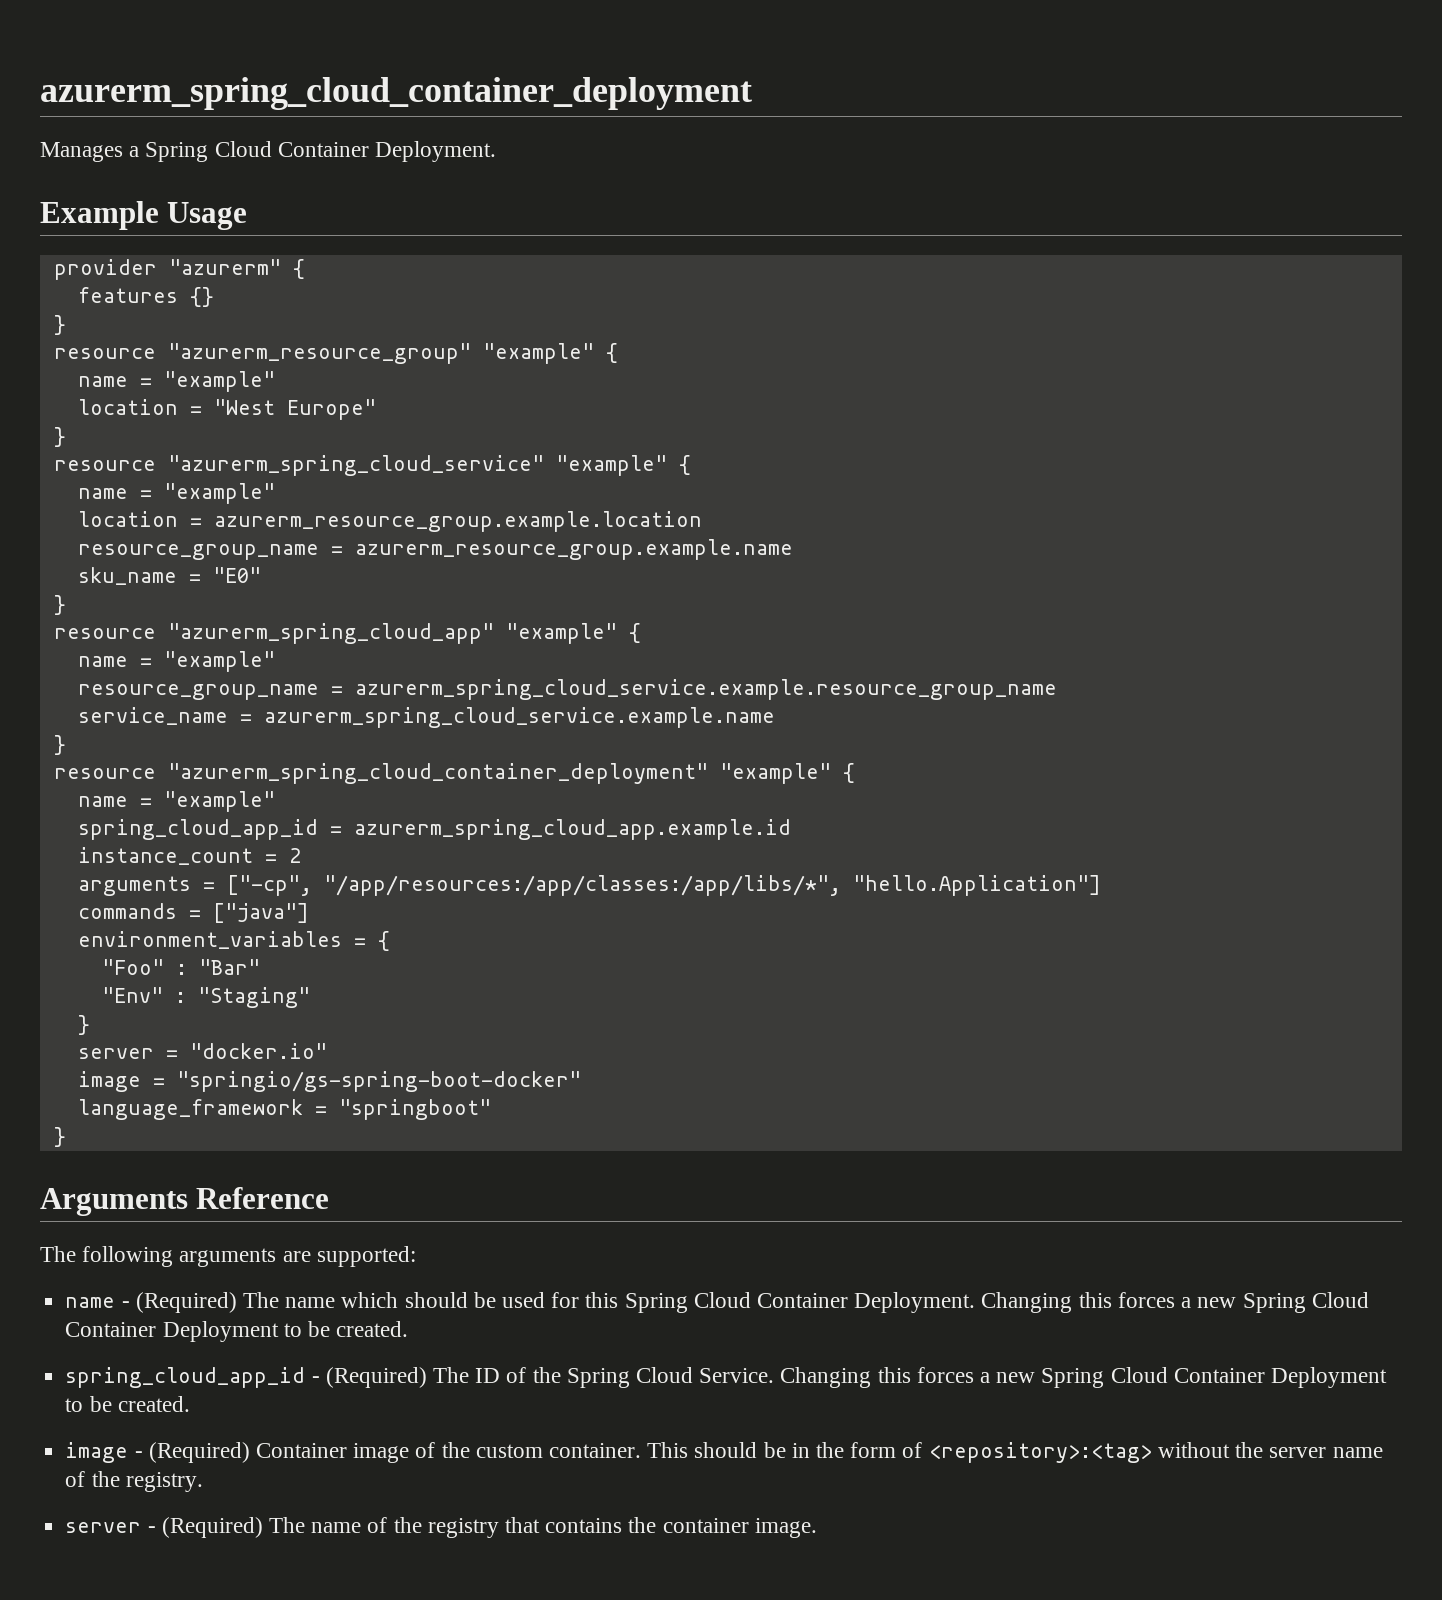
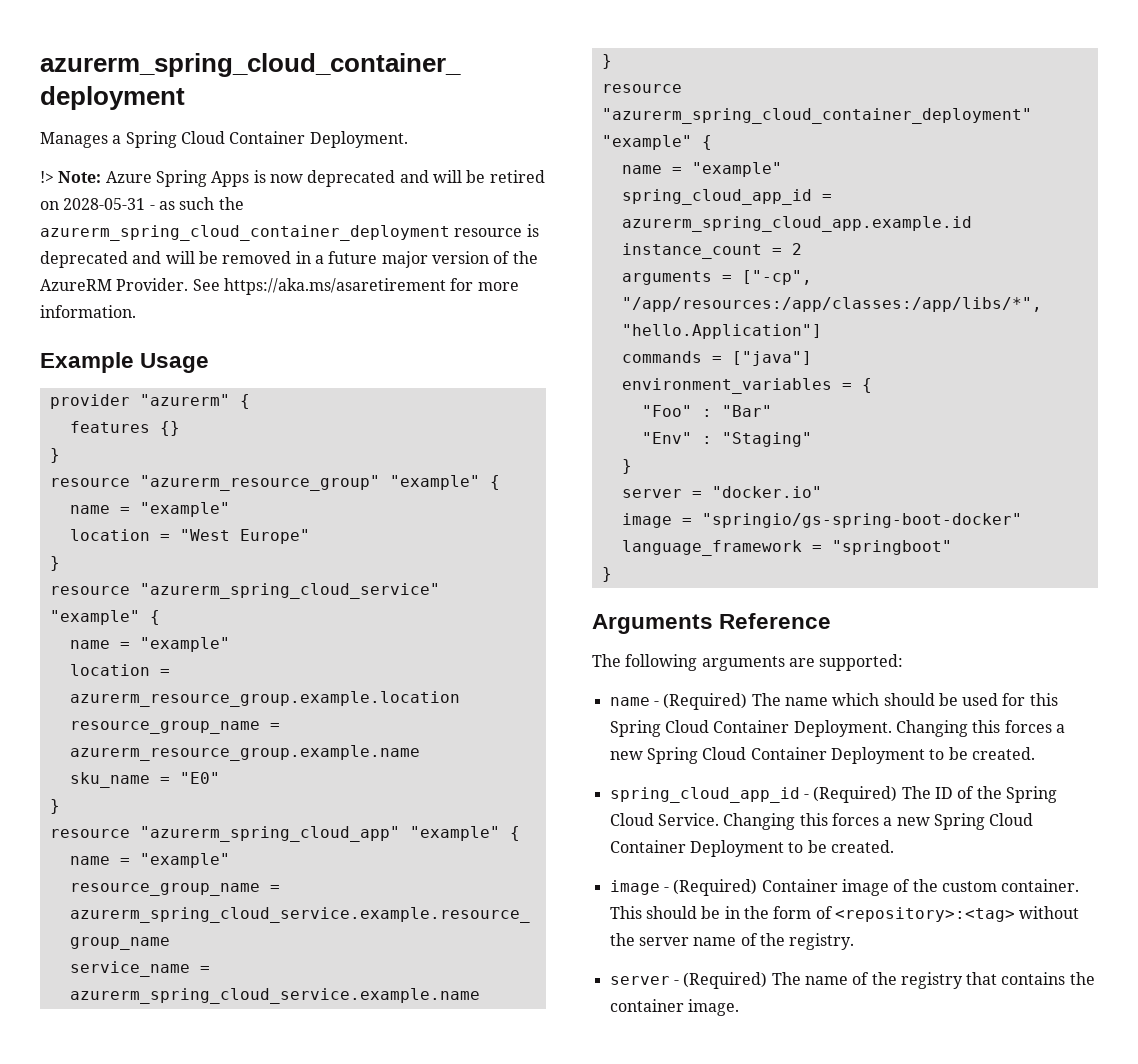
+ !> Note: Azure Spring Apps is now deprecated and will be retired on 2028-05-31 - as such the azurerm_spring_cloud_container_deployment resource is deprecated and will be removed in a future major version of the AzureRM Provider. See https://aka.ms/asaretirement for more information.

